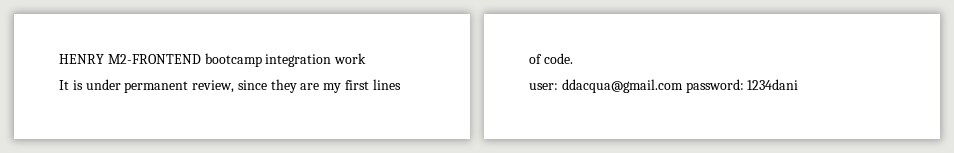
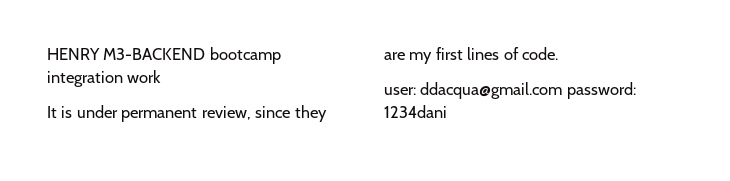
- HENRY M2-FRONTEND bootcamp integration work
+ HENRY M3-BACKEND bootcamp integration work

